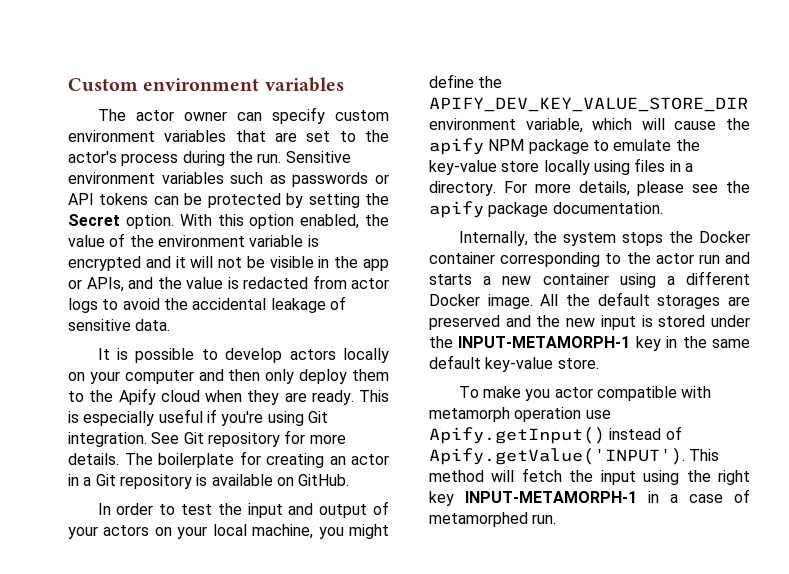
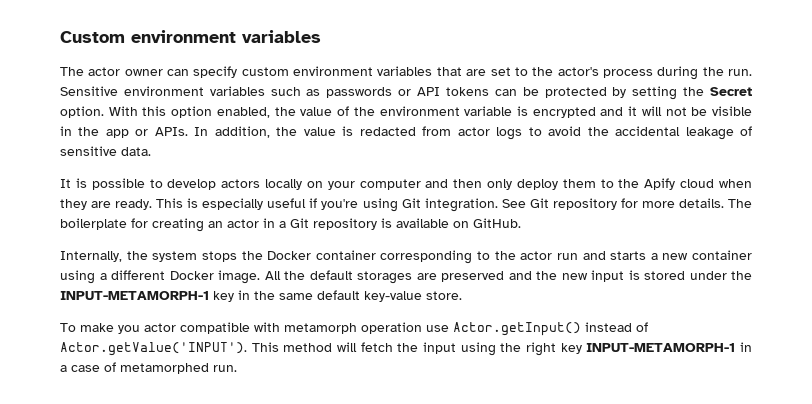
- With this option enabled, the value of the environment variable is encrypted and it will not be visible in the app or APIs, and the value is redacted from actor logs to avoid the accidental leakage of sensitive data.
+ With this option enabled, the value of the environment variable is encrypted and it will not be visible in the app or APIs. In addition, the value is redacted from actor logs to avoid the accidental leakage of sensitive data.
- In order to test the input and output of your actors on your local machine, you might define the APIFY_DEV_KEY_VALUE_STORE_DIR environment variable, which will cause the apify NPM package to emulate the key-value store locally using files in a directory. For more details, please see the apify package documentation.
- To make you actor compatible with metamorph operation use Apify.getInput() instead of Apify.getValue('INPUT'). This method will fetch the input using the right key INPUT-METAMORPH-1 in a case of metamorphed run.
+ To make you actor compatible with metamorph operation use Actor.getInput() instead of Actor.getValue('INPUT'). This method will fetch the input using the right key INPUT-METAMORPH-1 in a case of metamorphed run.

